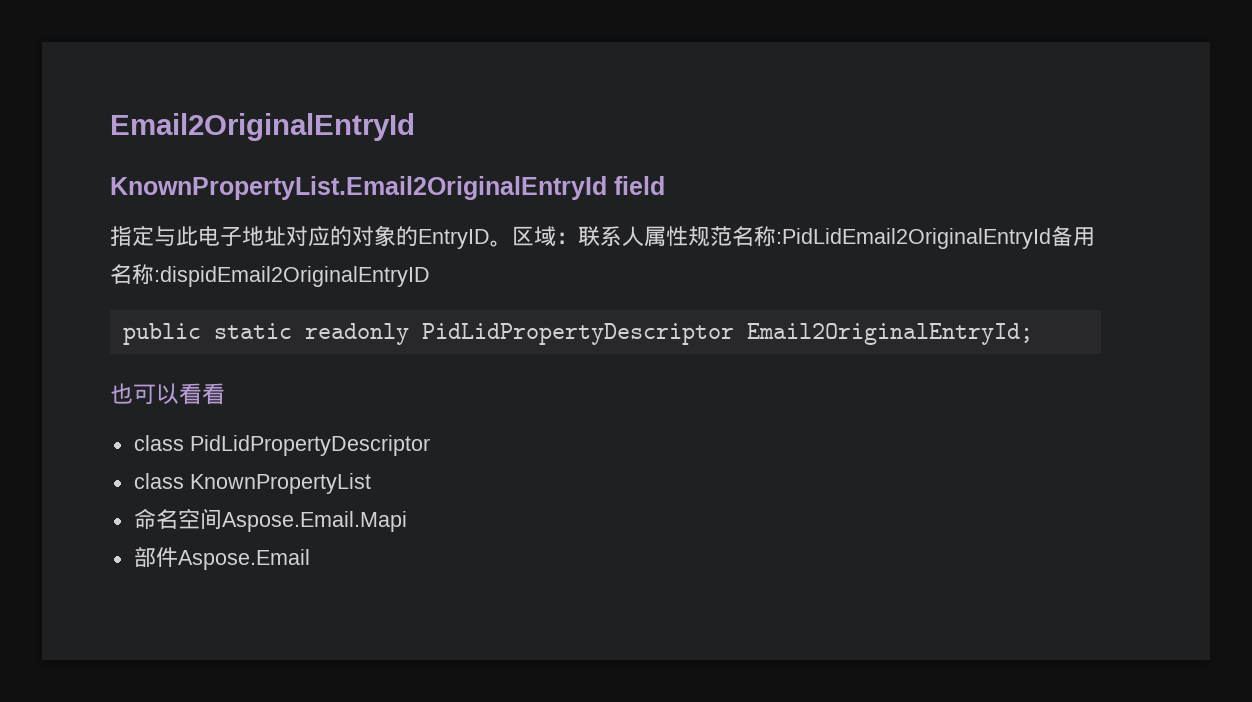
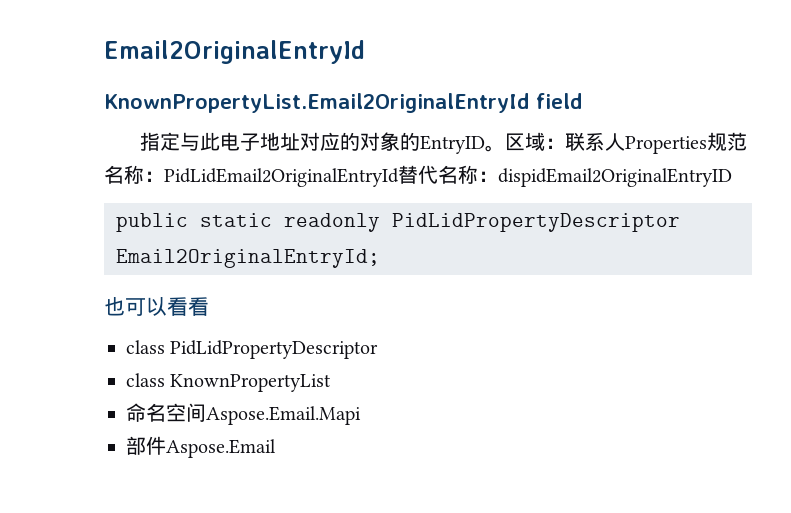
- 区域：联系人属性规范名称:PidLidEmail2OriginalEntryId备用名称:dispidEmail2OriginalEntryID
+ 区域：联系人Properties规范名称：PidLidEmail2OriginalEntryId替代名称：dispidEmail2OriginalEntryID

